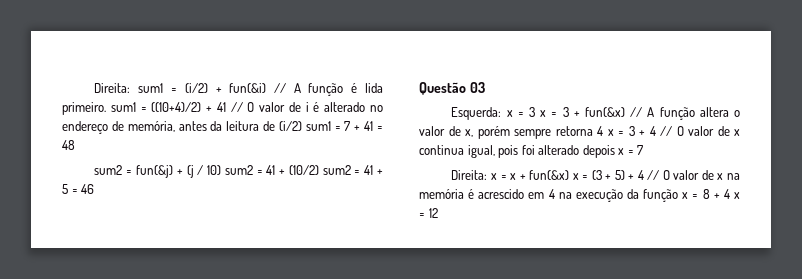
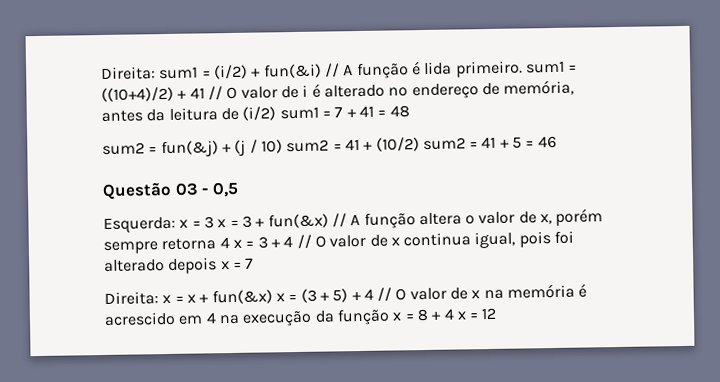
- Questão 03
+ Questão 03 - 0,5

